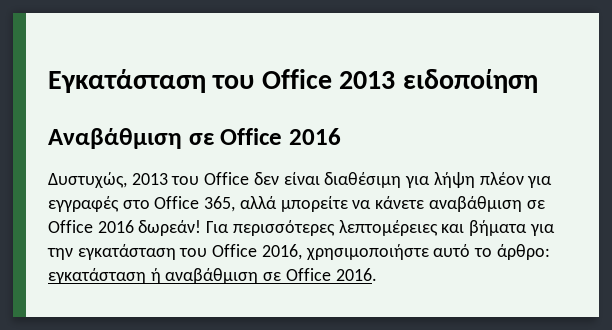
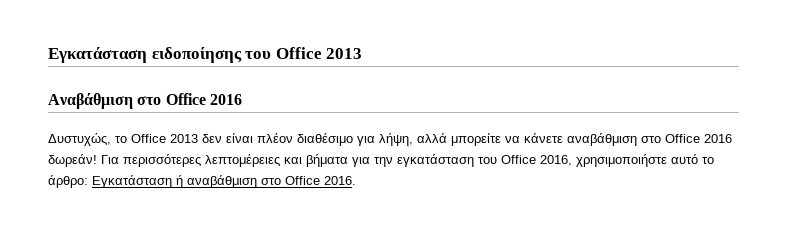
- Εγκατάσταση του Office 2013 ειδοποίηση
+ Εγκατάσταση ειδοποίησης του Office 2013
- Αναβάθμιση σε Office 2016
+ Αναβάθμιση στο Office 2016
- Δυστυχώς, 2013 του Office δεν είναι διαθέσιμη για λήψη πλέον για εγγραφές στο Office 365, αλλά μπορείτε να κάνετε αναβάθμιση σε Office 2016 δωρεάν!
+ Δυστυχώς, το Office 2013 δεν είναι πλέον διαθέσιμο για λήψη, αλλά μπορείτε να κάνετε αναβάθμιση στο Office 2016 δωρεάν!
- Για περισσότερες λεπτομέρειες και βήματα για την εγκατάσταση του Office 2016, χρησιμοποιήστε αυτό το άρθρο: εγκατάσταση ή αναβάθμιση σε Office 2016.
+ Για περισσότερες λεπτομέρειες και βήματα για την εγκατάσταση του Office 2016, χρησιμοποιήστε αυτό το άρθρο: Εγκατάσταση ή αναβάθμιση στο Office 2016.

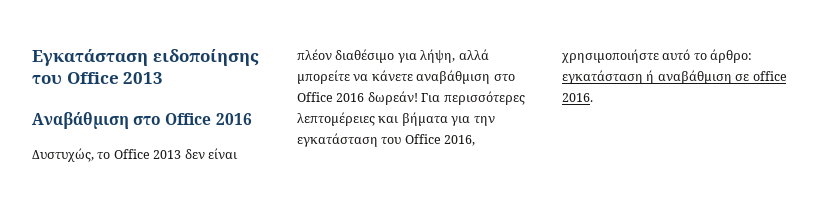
- Για περισσότερες λεπτομέρειες και βήματα για την εγκατάσταση του Office 2016, χρησιμοποιήστε αυτό το άρθρο: Εγκατάσταση ή αναβάθμιση στο Office 2016.
+ Για περισσότερες λεπτομέρειες και βήματα για την εγκατάσταση του Office 2016, χρησιμοποιήστε αυτό το άρθρο: εγκατάσταση ή αναβάθμιση σε office 2016.

